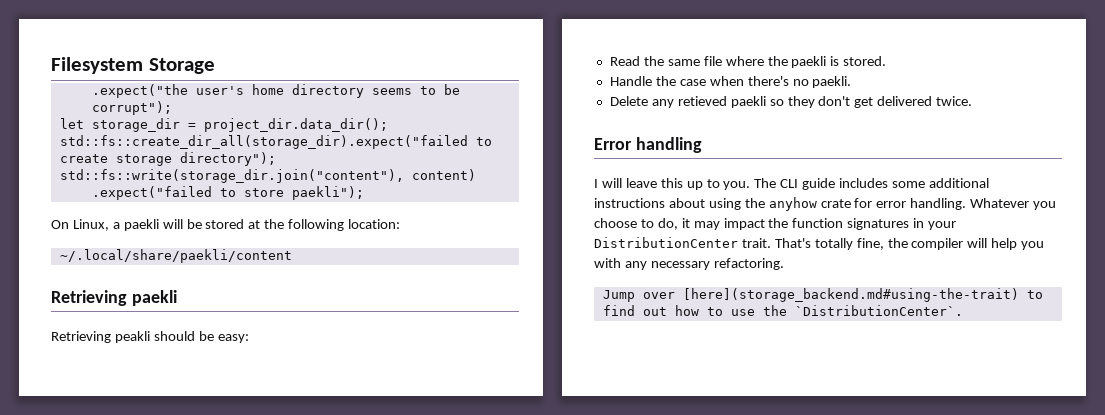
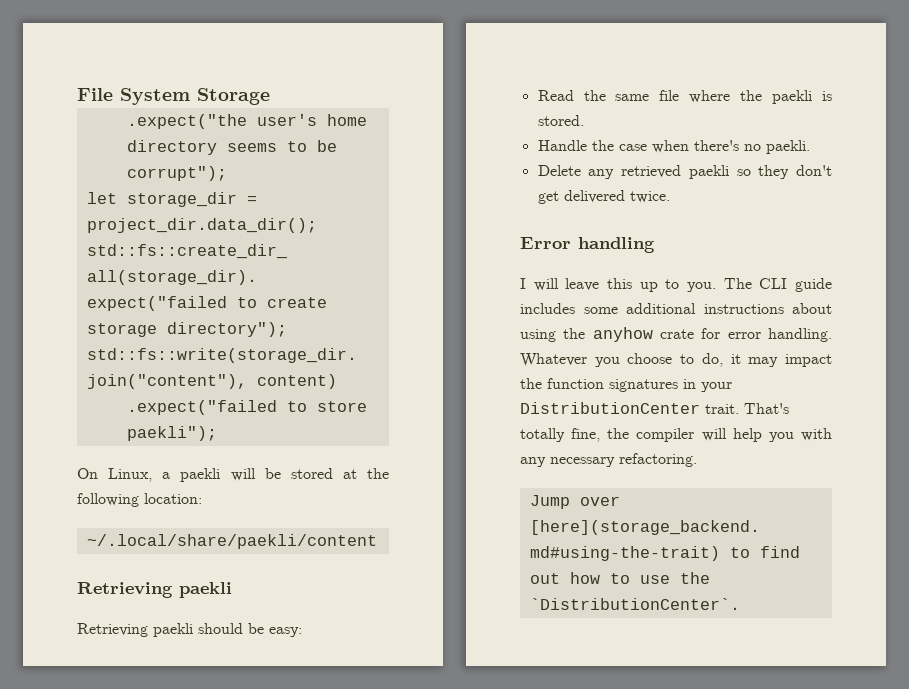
- Filesystem Storage
+ File System Storage
- Retrieving peakli should be easy:
+ Retrieving paekli should be easy:
- Delete any retieved paekli so they don't get delivered twice.
+ Delete any retrieved paekli so they don't get delivered twice.

